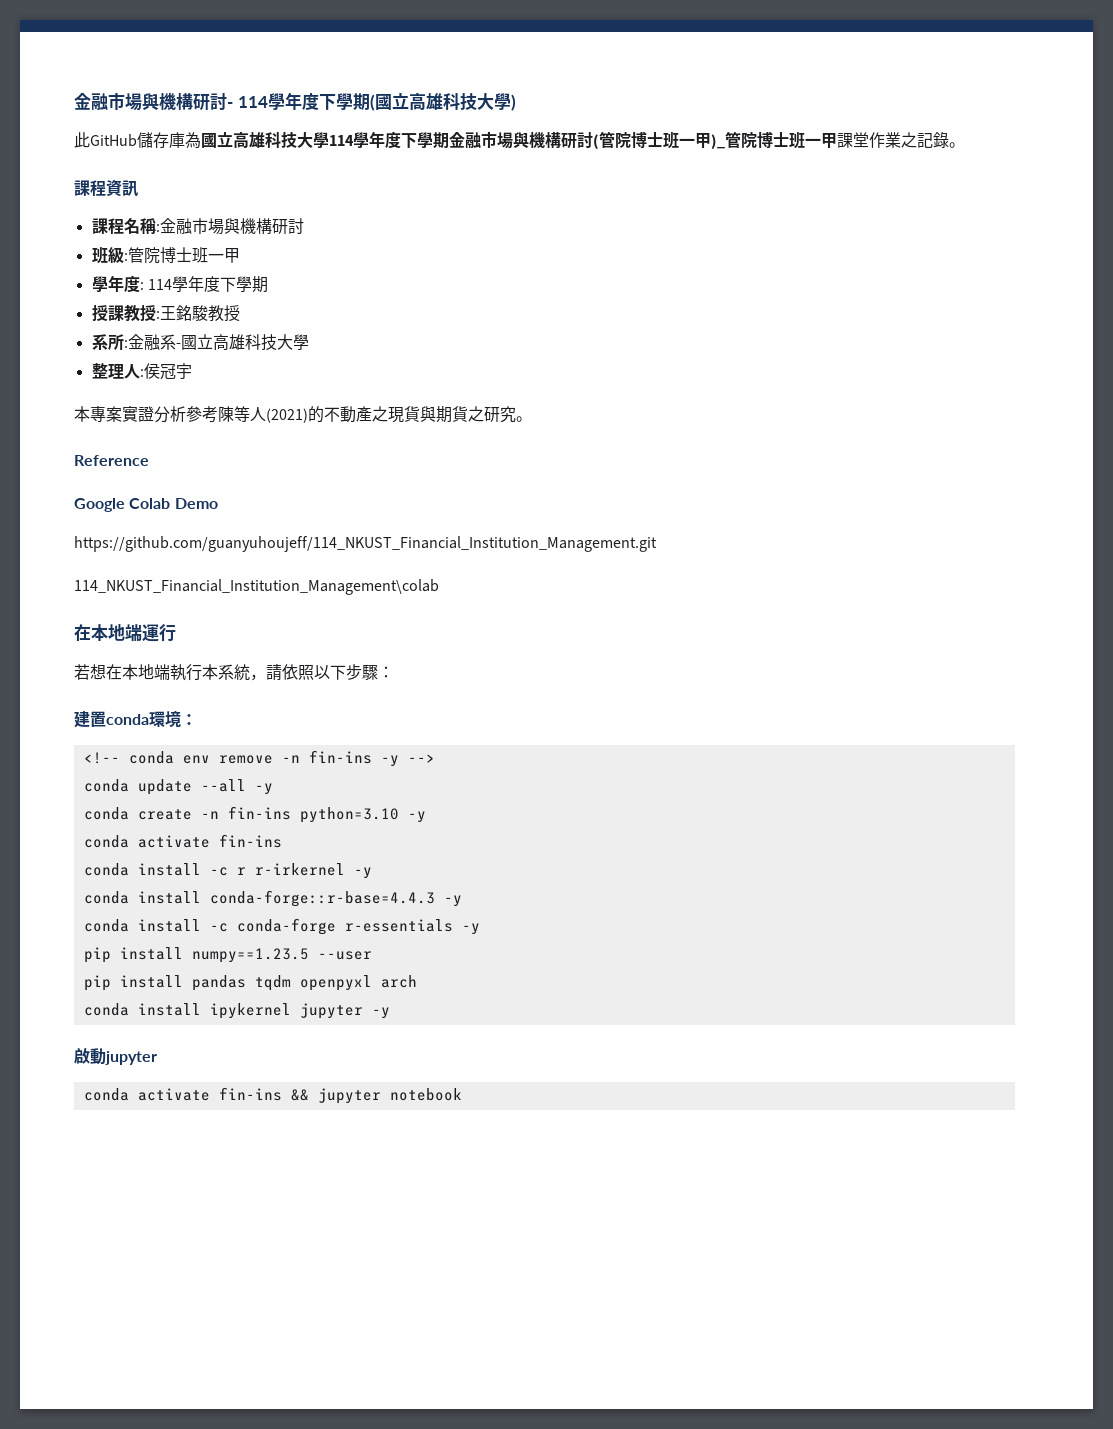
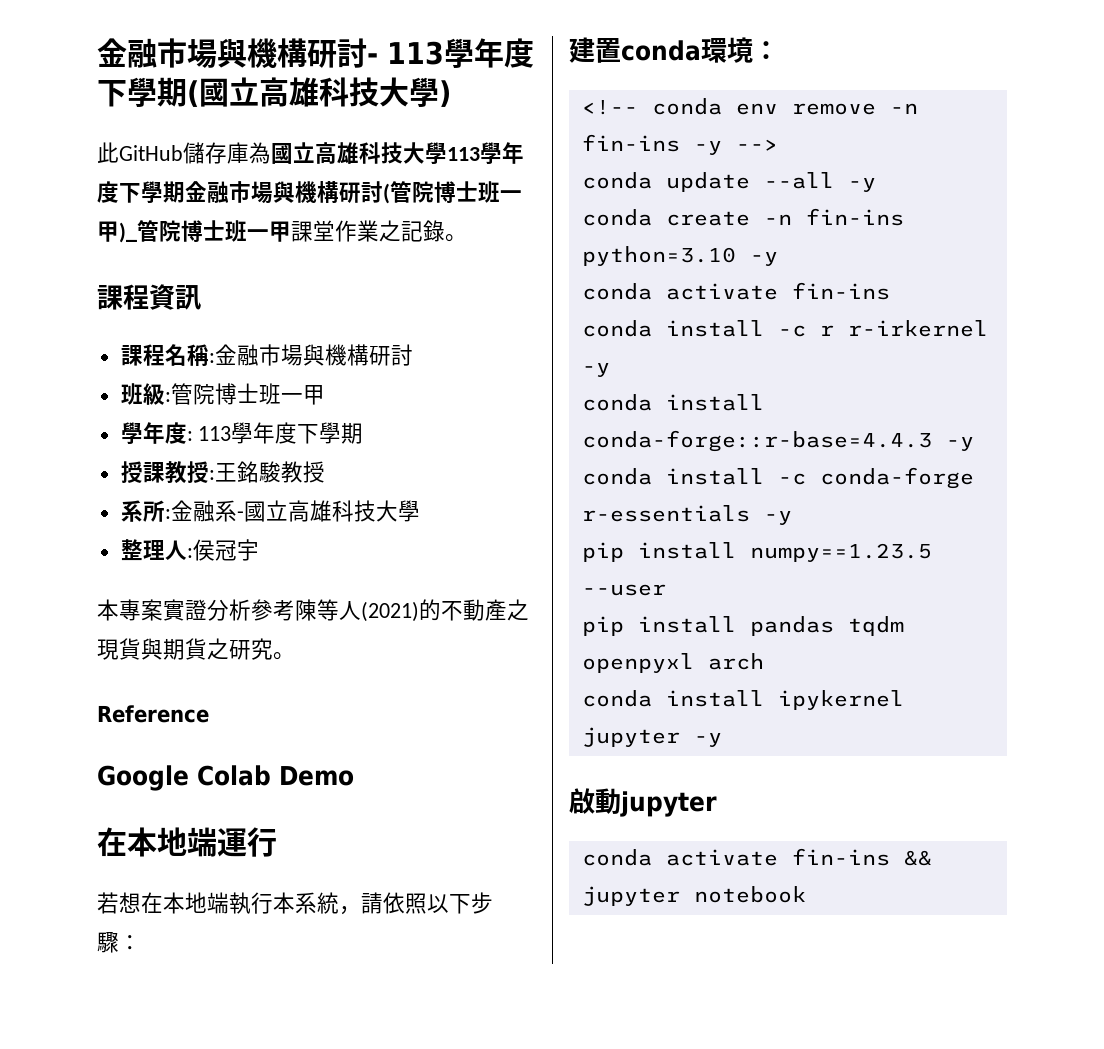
- 金融市場與機構研討- 114學年度下學期(國立高雄科技大學)
+ 金融市場與機構研討- 113學年度下學期(國立高雄科技大學)
- 此GitHub儲存庫為國立高雄科技大學114學年度下學期金融市場與機構研討(管院博士班一甲)_管院博士班一甲課堂作業之記錄。
+ 此GitHub儲存庫為國立高雄科技大學113學年度下學期金融市場與機構研討(管院博士班一甲)_管院博士班一甲課堂作業之記錄。
- 學年度: 114學年度下學期
+ 學年度: 113學年度下學期
- https://github.com/guanyuhoujeff/114_NKUST_Financial_Institution_Management.git
- 114_NKUST_Financial_Institution_Management\colab

